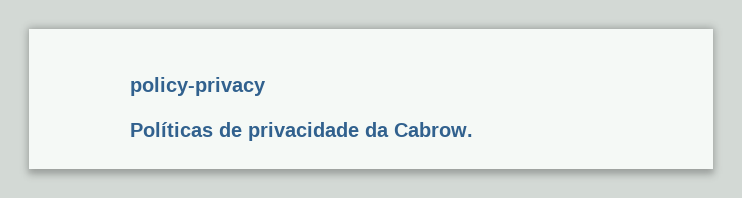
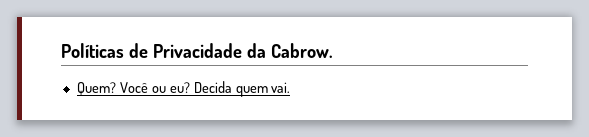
- policy-privacy
- Políticas de privacidade da Cabrow.
+ Políticas de Privacidade da Cabrow.
+ Quem? Você ou eu? Decida quem vai.

